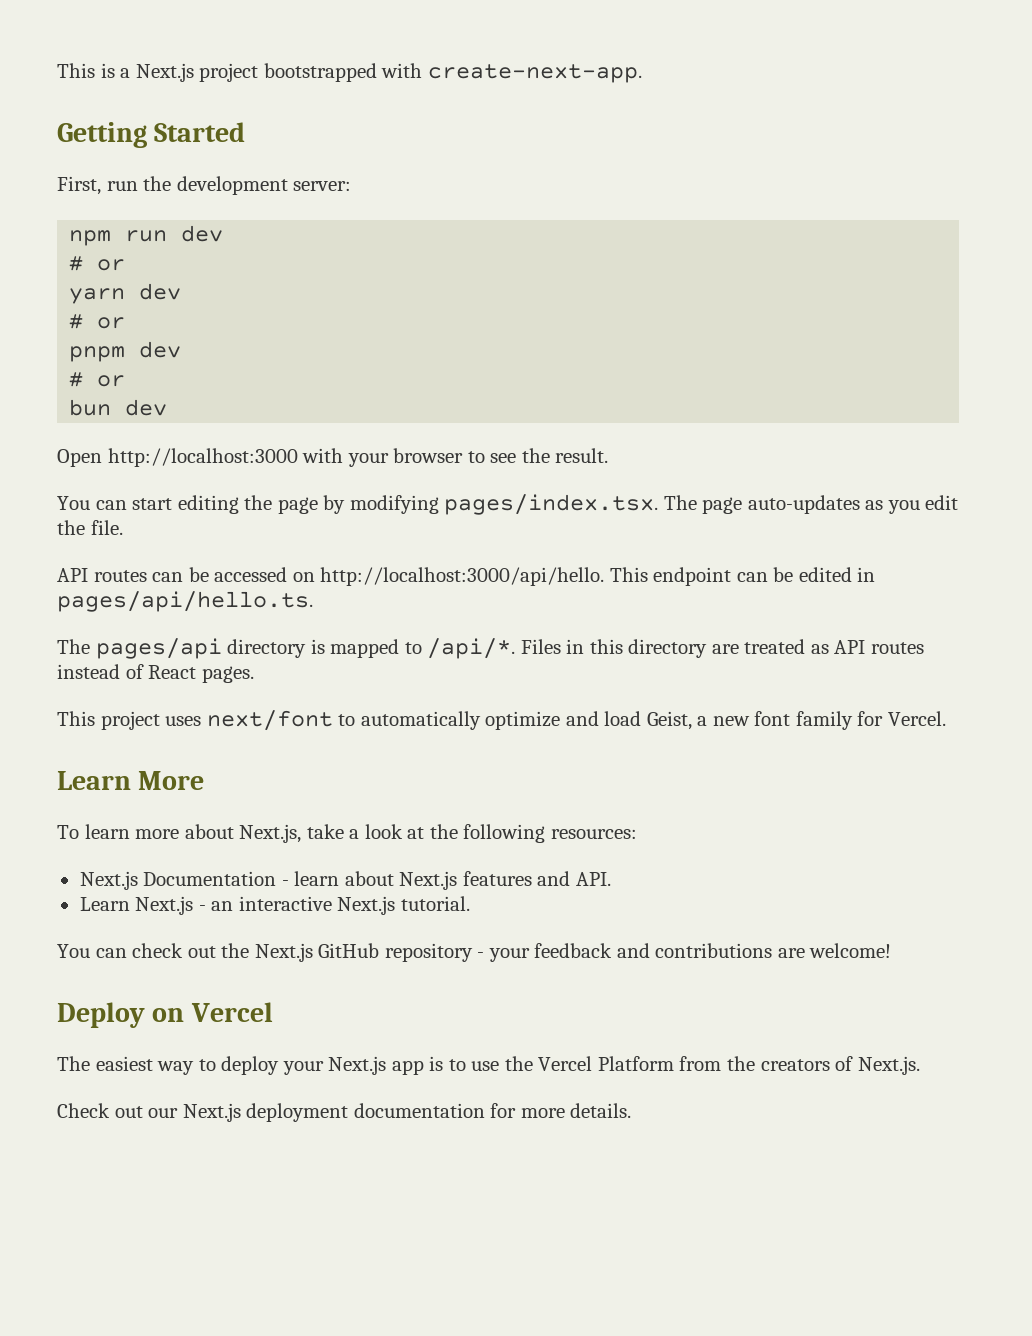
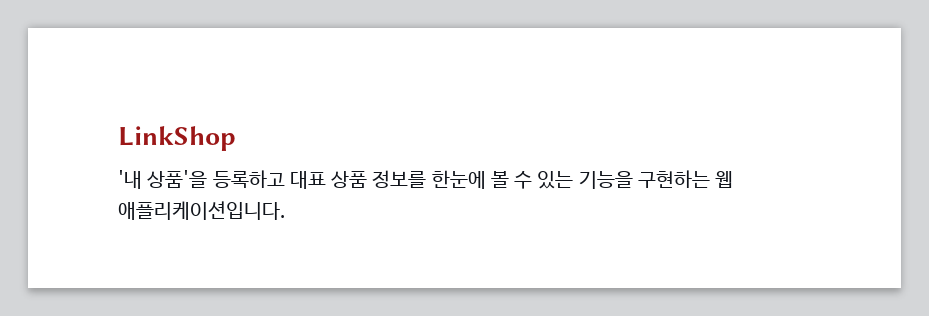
- This is a Next.js project bootstrapped with create-next-app.
- Getting Started
- First, run the development server:
- npm run dev
- # or
- yarn dev
- # or
- pnpm dev
- # or
- bun dev
- Open http://localhost:3000 with your browser to see the result.
- You can start editing the page by modifying pages/index.tsx. The page auto-updates as you edit the file.
- API routes can be accessed on http://localhost:3000/api/hello. This endpoint can be edited in pages/api/hello.ts.
- The pages/api directory is mapped to /api/*. Files in this directory are treated as API routes instead of React pages.
- This project uses next/font to automatically optimize and load Geist, a new font family for Vercel.
- Learn More
- To learn more about Next.js, take a look at the following resources:
- Next.js Documentation - learn about Next.js features and API.
- Learn Next.js - an interactive Next.js tutorial.
- You can check out the Next.js GitHub repository - your feedback and contributions are welcome!
- Deploy on Vercel
- The easiest way to deploy your Next.js app is to use the Vercel Platform from the creators of Next.js.
- Check out our Next.js deployment documentation for more details.
+ LinkShop
+ '내 상품'을 등록하고 대표 상품 정보를 한눈에 볼 수 있는 기능을 구현하는 웹 애플리케이션입니다.

